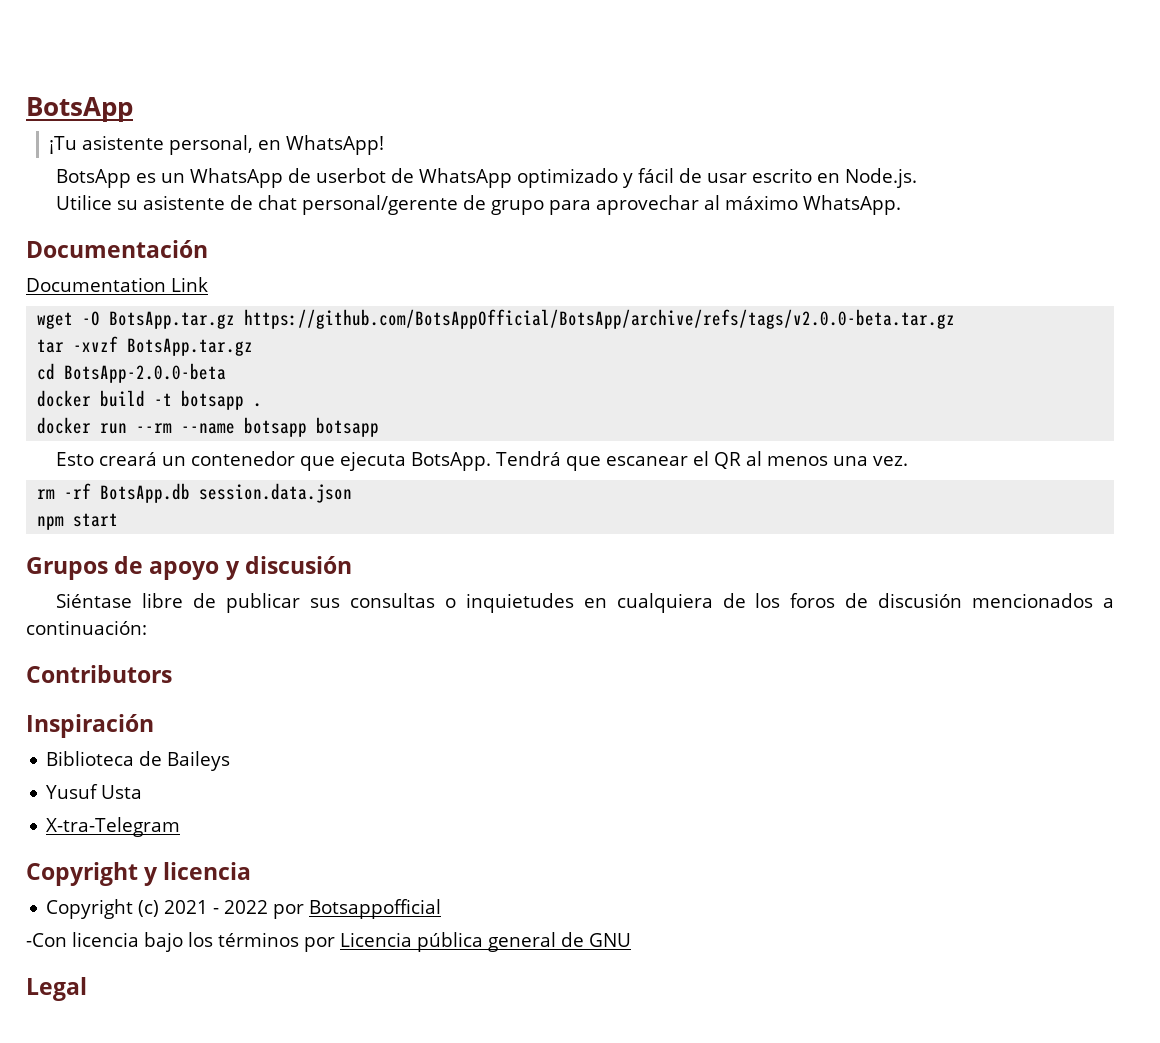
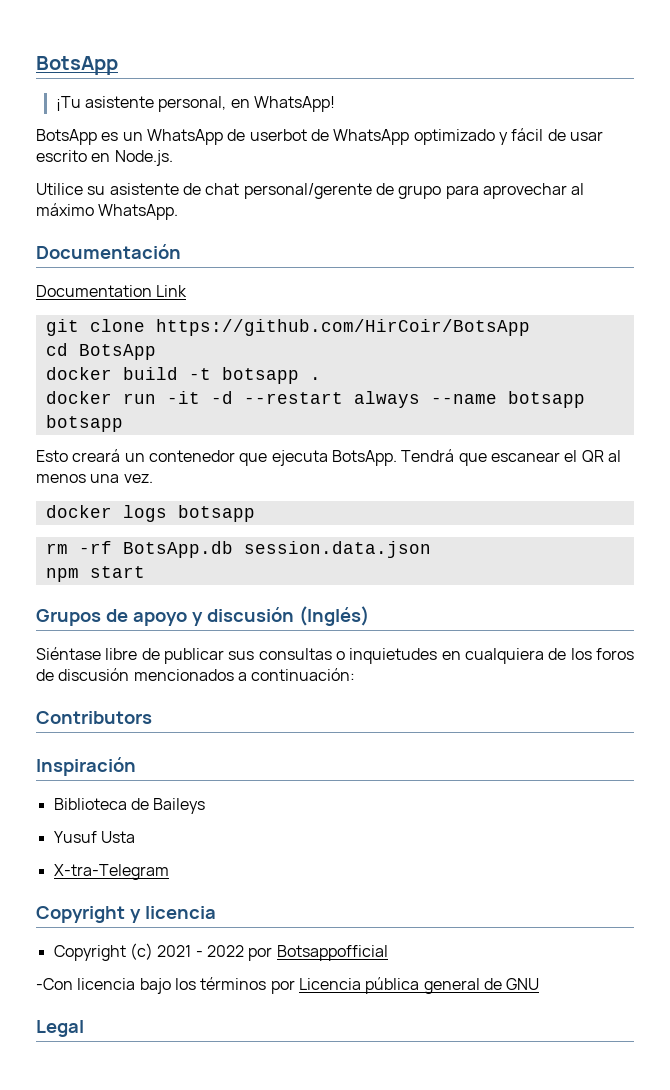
- wget -O BotsApp.tar.gz https://github.com/BotsAppOfficial/BotsApp/archive/refs/tags/v2.0.0-beta.tar.gz
- tar -xvzf BotsApp.tar.gz
+ git clone https://github.com/HirCoir/BotsApp
- cd BotsApp-2.0.0-beta
+ cd BotsApp
- docker run --rm --name botsapp botsapp
+ docker run -it -d --restart always --name botsapp botsapp
+ docker logs botsapp
- Grupos de apoyo y discusión
+ Grupos de apoyo y discusión (Inglés)

